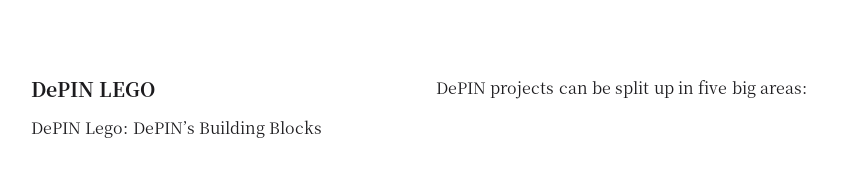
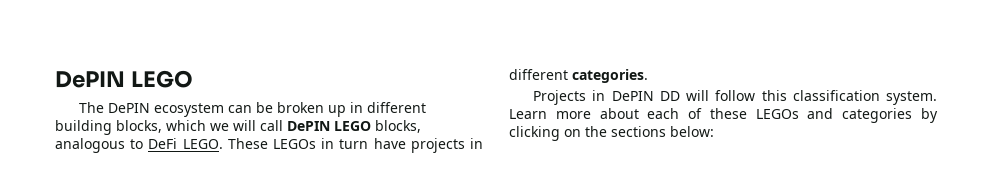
- DePIN Lego: DePIN’s Building Blocks
- DePIN projects can be split up in five big areas:
+ The DePIN ecosystem can be broken up in different building blocks, which we will call DePIN LEGO blocks, analogous to DeFi LEGO. These LEGOs in turn have projects in different categories.
+ Projects in DePIN DD will follow this classification system. Learn more about each of these LEGOs and categories by clicking on the sections below:

